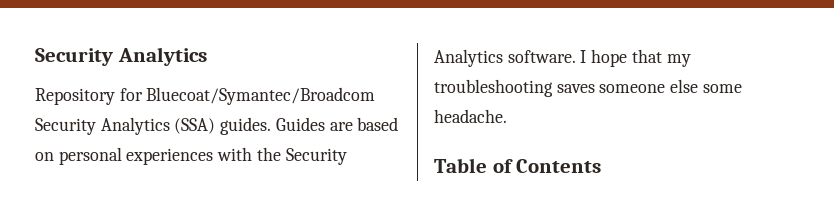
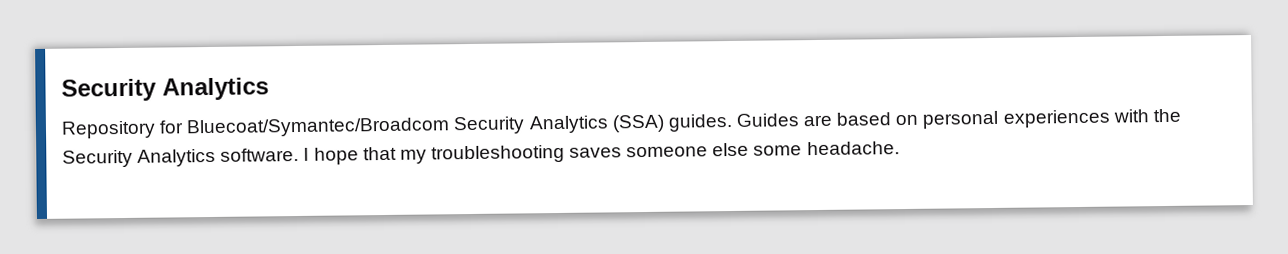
- Table of Contents

